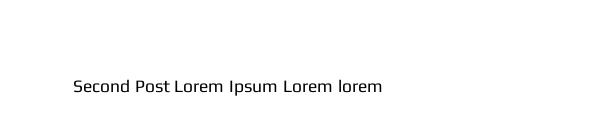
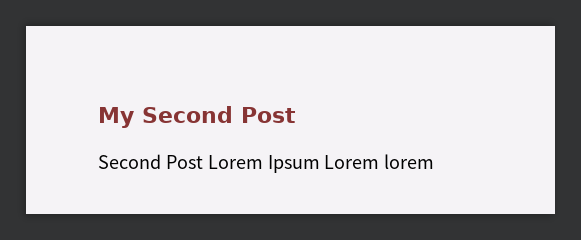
+ My Second Post

